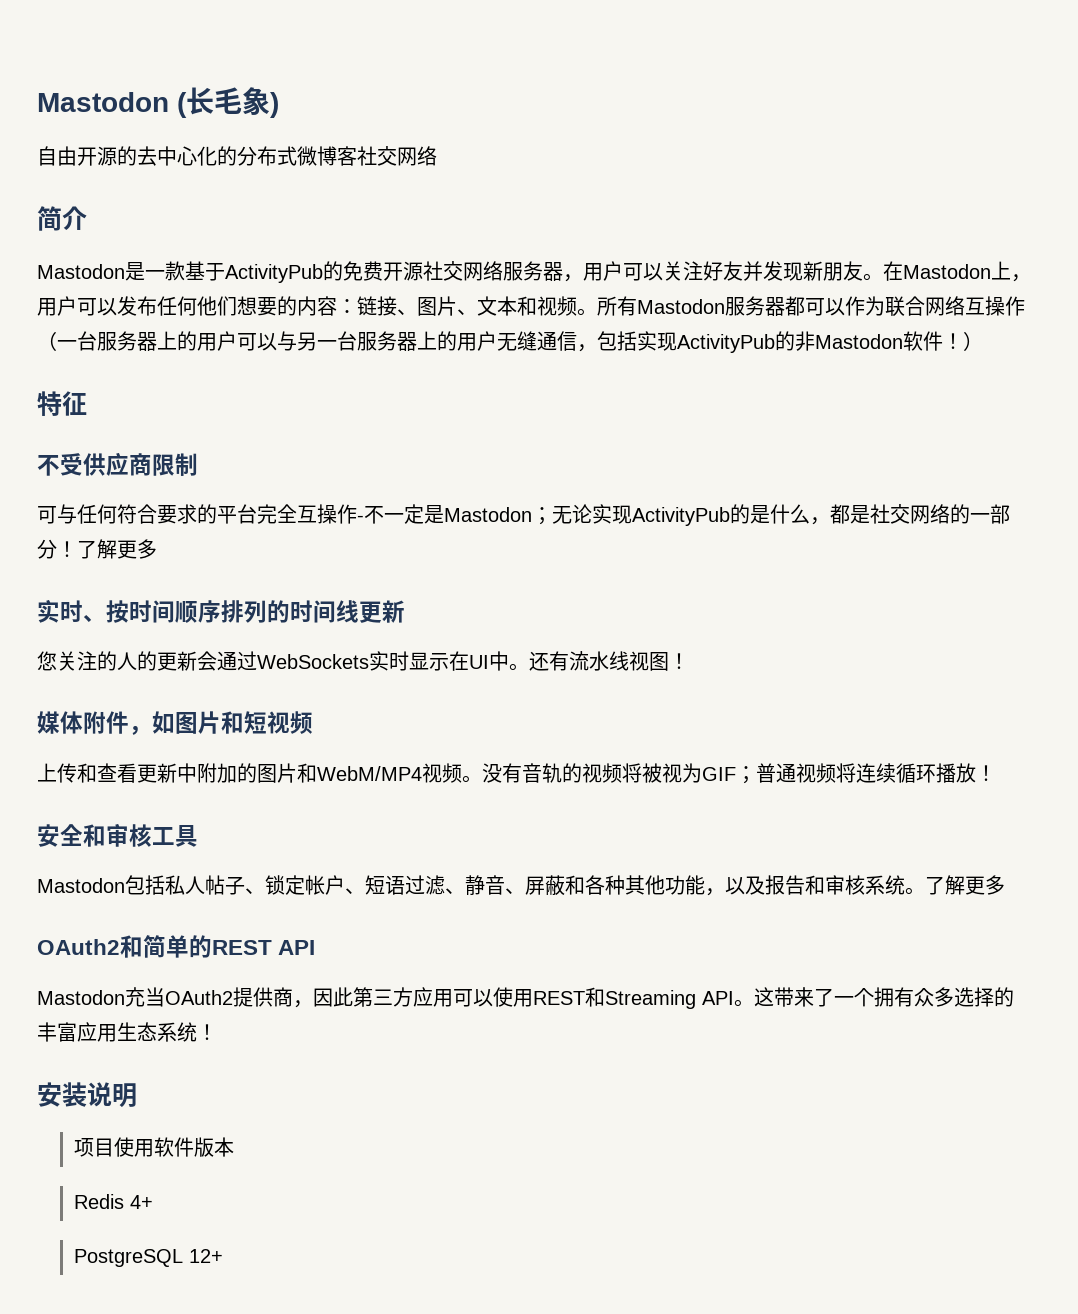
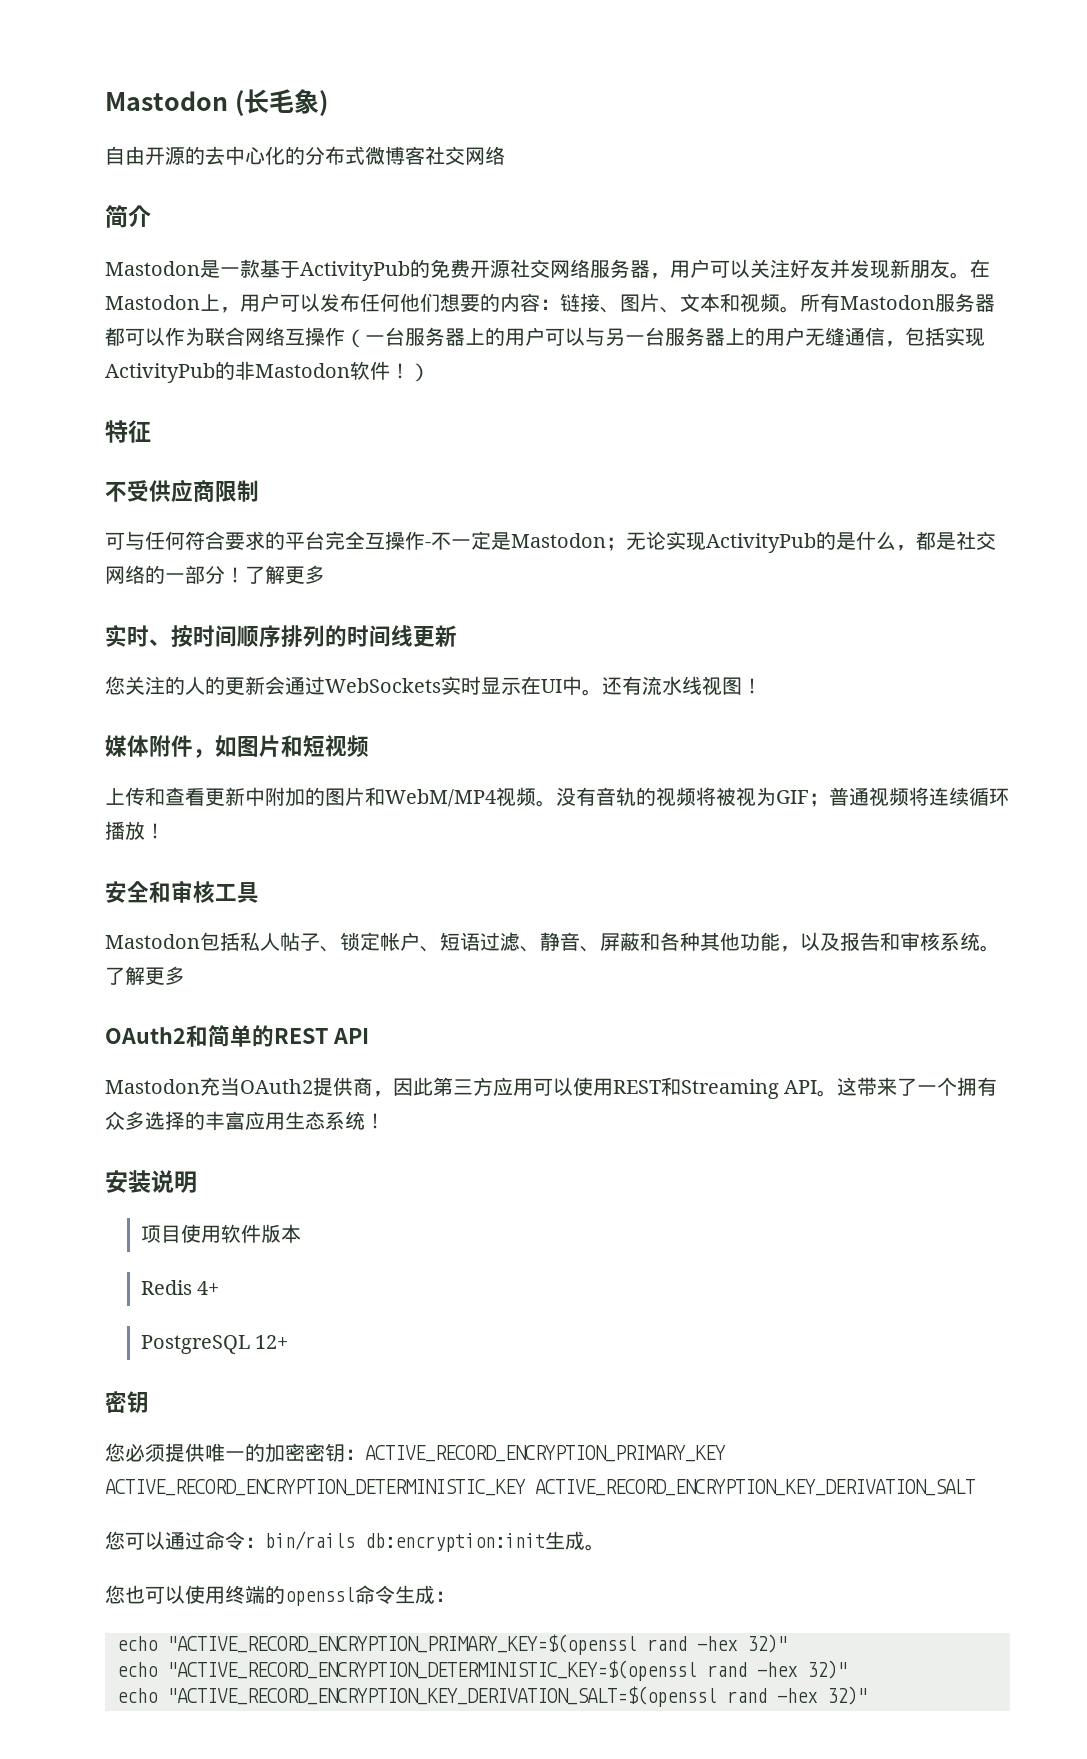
  PostgreSQL 12+
+ 密钥
+ 您必须提供唯一的加密密钥：ACTIVE_RECORD_ENCRYPTION_PRIMARY_KEY ACTIVE_RECORD_ENCRYPTION_DETERMINISTIC_KEY ACTIVE_RECORD_ENCRYPTION_KEY_DERIVATION_SALT
+ 您可以通过命令：bin/rails db:encryption:init生成。
+ 您也可以使用终端的openssl命令生成：
+ echo "ACTIVE_RECORD_ENCRYPTION_PRIMARY_KEY=$(openssl rand -hex 32)"
+ echo "ACTIVE_RECORD_ENCRYPTION_DETERMINISTIC_KEY=$(openssl rand -hex 32)"
+ echo "ACTIVE_RECORD_ENCRYPTION_KEY_DERIVATION_SALT=$(openssl rand -hex 32)"

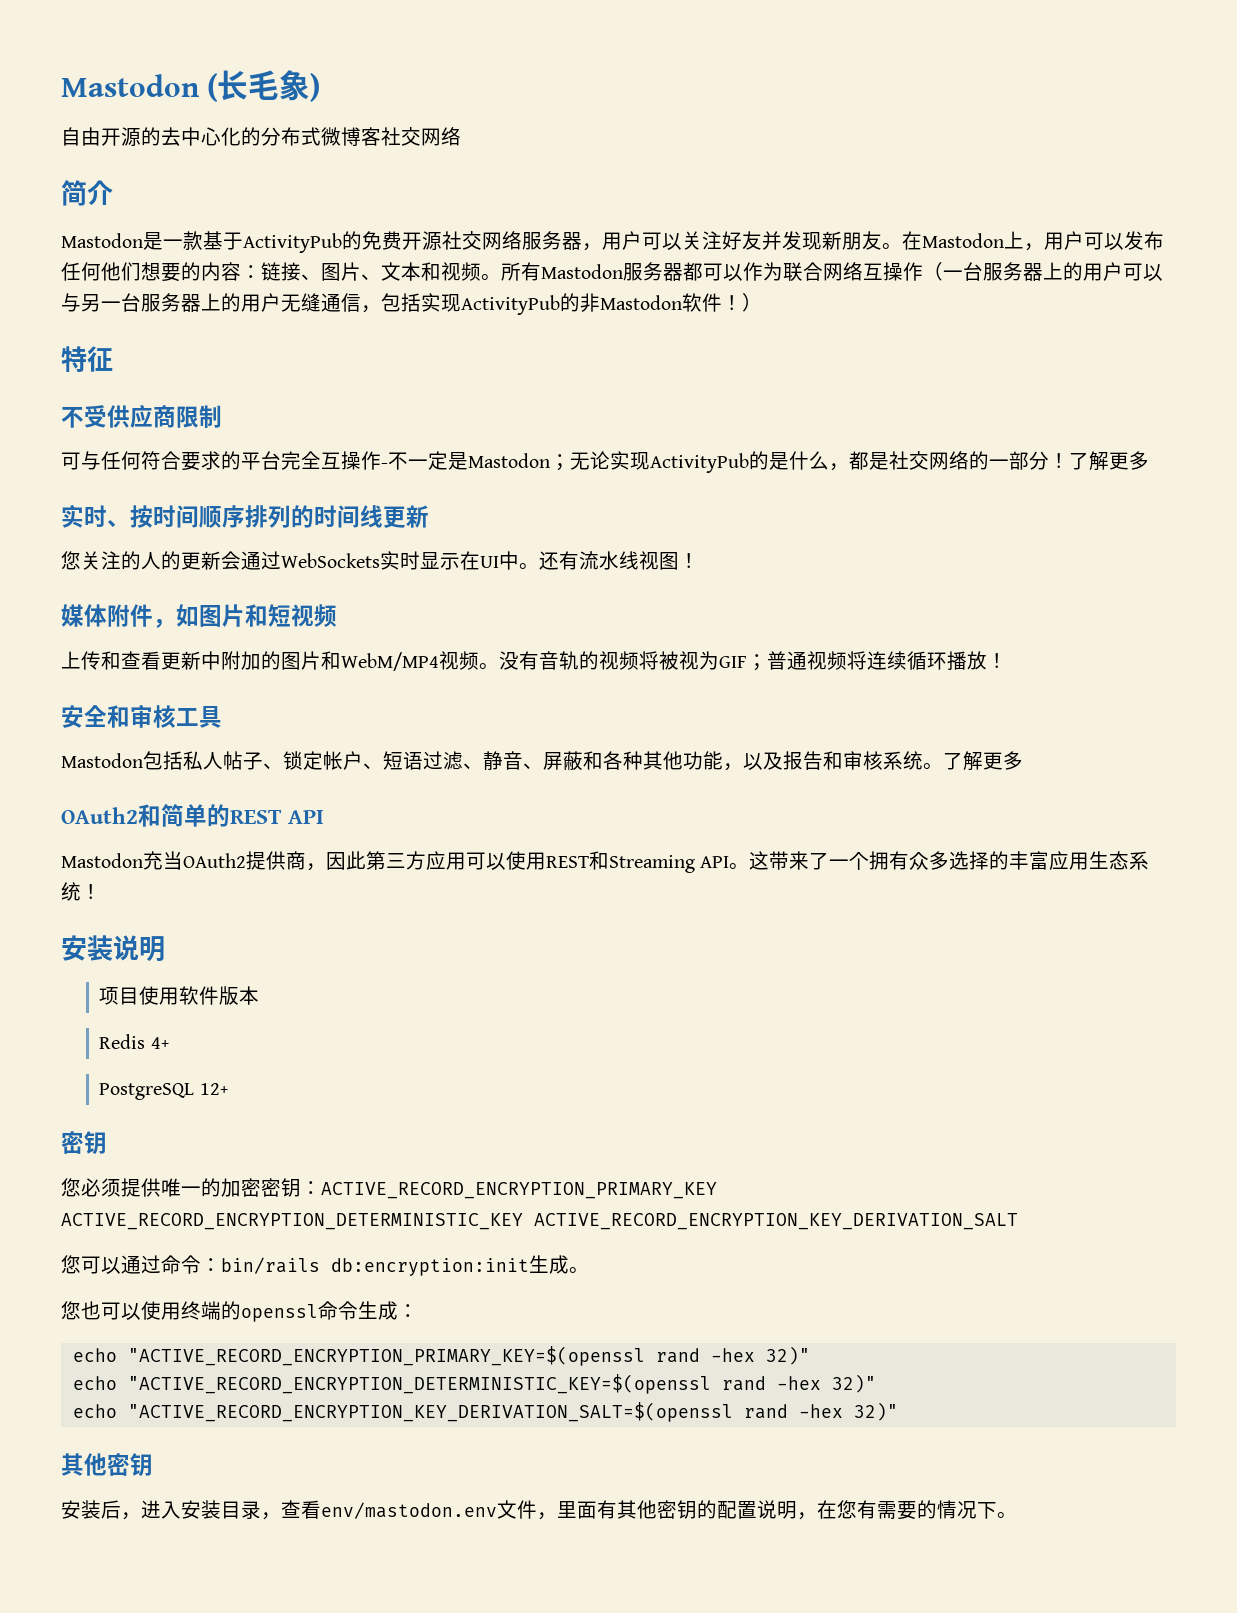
  echo "ACTIVE_RECORD_ENCRYPTION_KEY_DERIVATION_SALT=$(openssl rand -hex 32)"
+ 其他密钥
+ 安装后，进入安装目录，查看env/mastodon.env文件，里面有其他密钥的配置说明，在您有需要的情况下。

